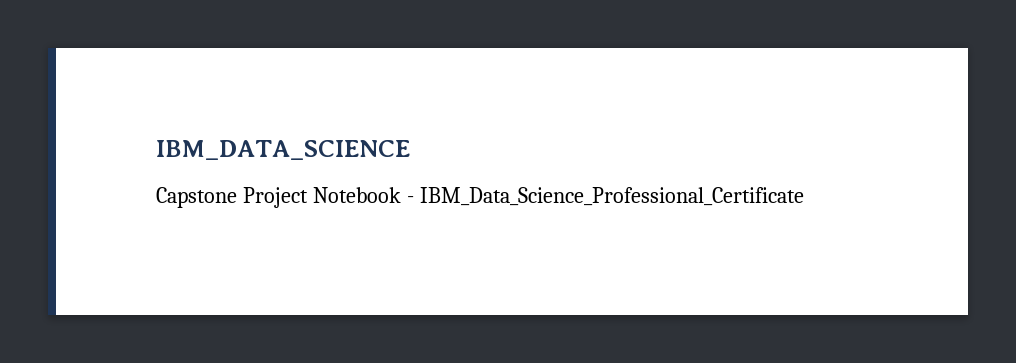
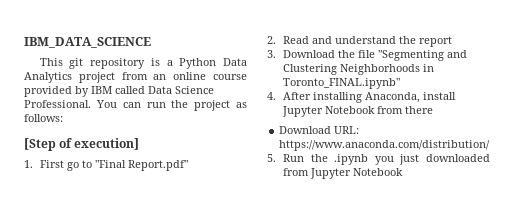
- Capstone Project Notebook - IBM_Data_Science_Professional_Certificate
+ This git repository is a Python Data Analytics project from an online course provided by IBM called Data Science Professional. You can run the project as follows:
+ [Step of execution]
+ 1. First go to "Final Report.pdf"
+ 2. Read and understand the report
+ 3. Download the file "Segmenting and Clustering Neighborhoods in Toronto_FINAL.ipynb"
+ 4. After installing Anaconda, install Jupyter Notebook from there
+ Download URL: https://www.anaconda.com/distribution/
+ 5. Run the .ipynb you just downloaded from Jupyter Notebook

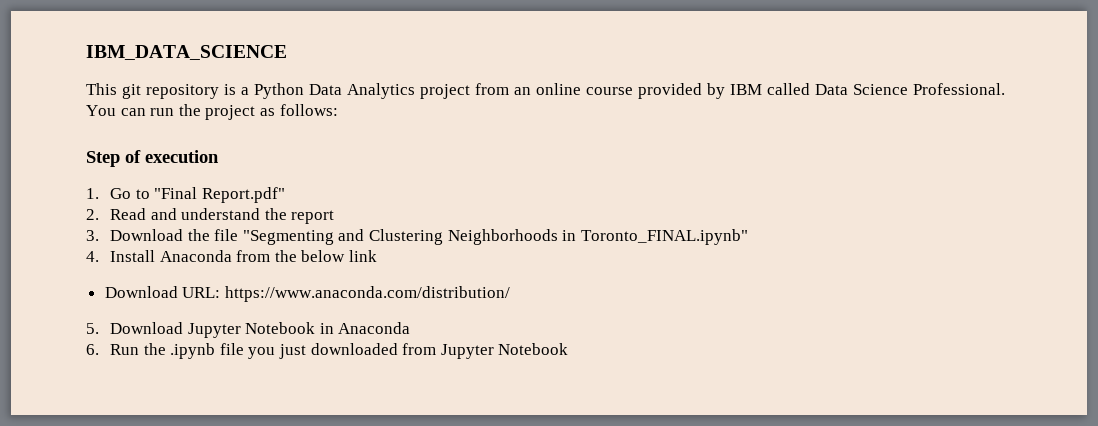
- [Step of execution]
+ Step of execution
- 1. First go to "Final Report.pdf"
+ 1. Go to "Final Report.pdf"
- 4. After installing Anaconda, install Jupyter Notebook from there
+ 4. Install Anaconda from the below link
  Download URL: https://www.anaconda.com/distribution/
- 5. Run the .ipynb you just downloaded from Jupyter Notebook
+ 5. Download Jupyter Notebook in Anaconda
+ 6. Run the .ipynb file you just downloaded from Jupyter Notebook

